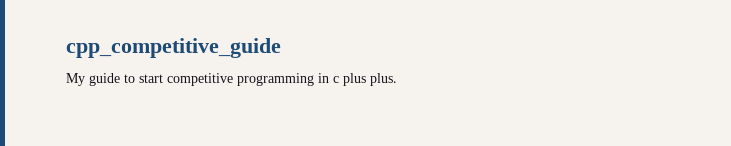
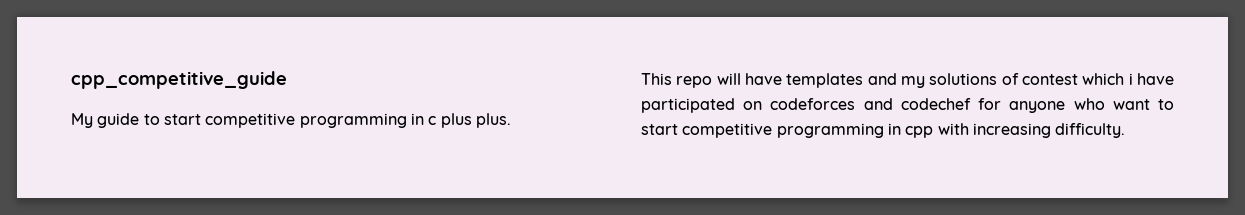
+ This repo will have templates and my solutions of contest which i have participated on codeforces and codechef for anyone who want to start competitive programming in cpp with increasing difficulty.

